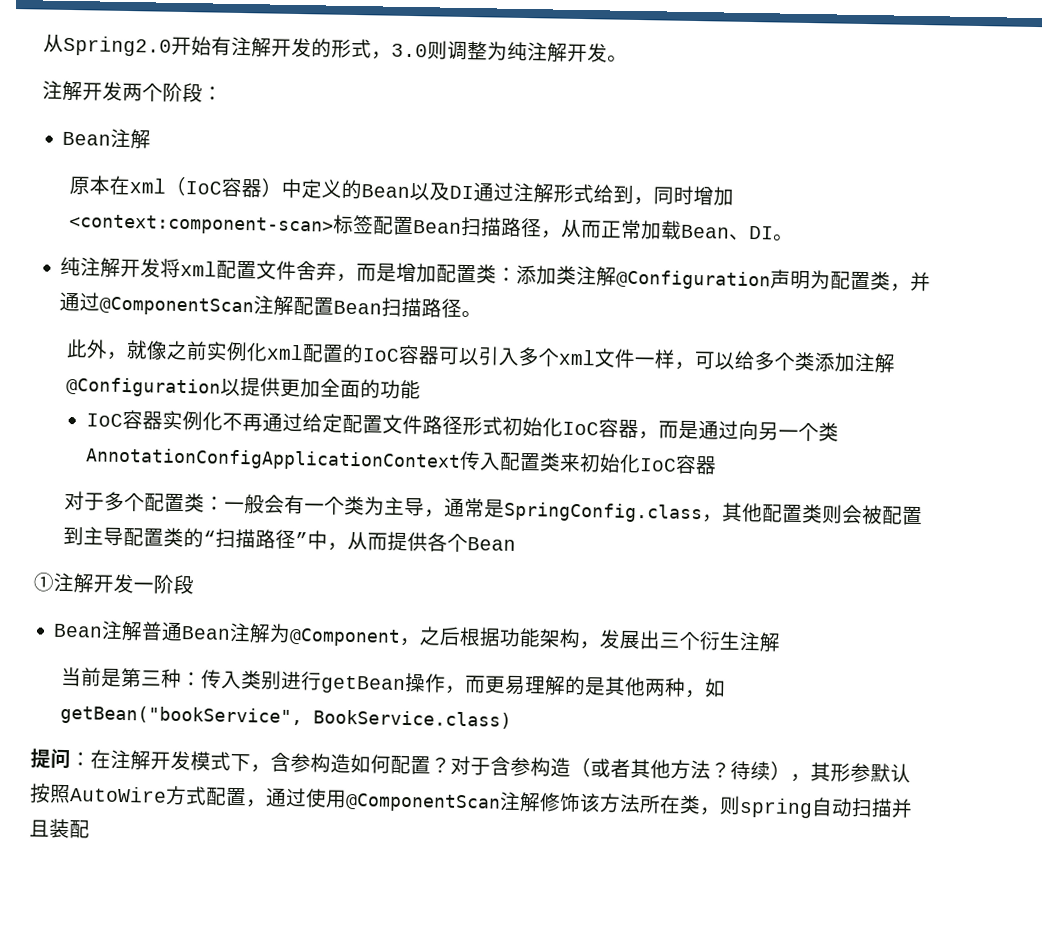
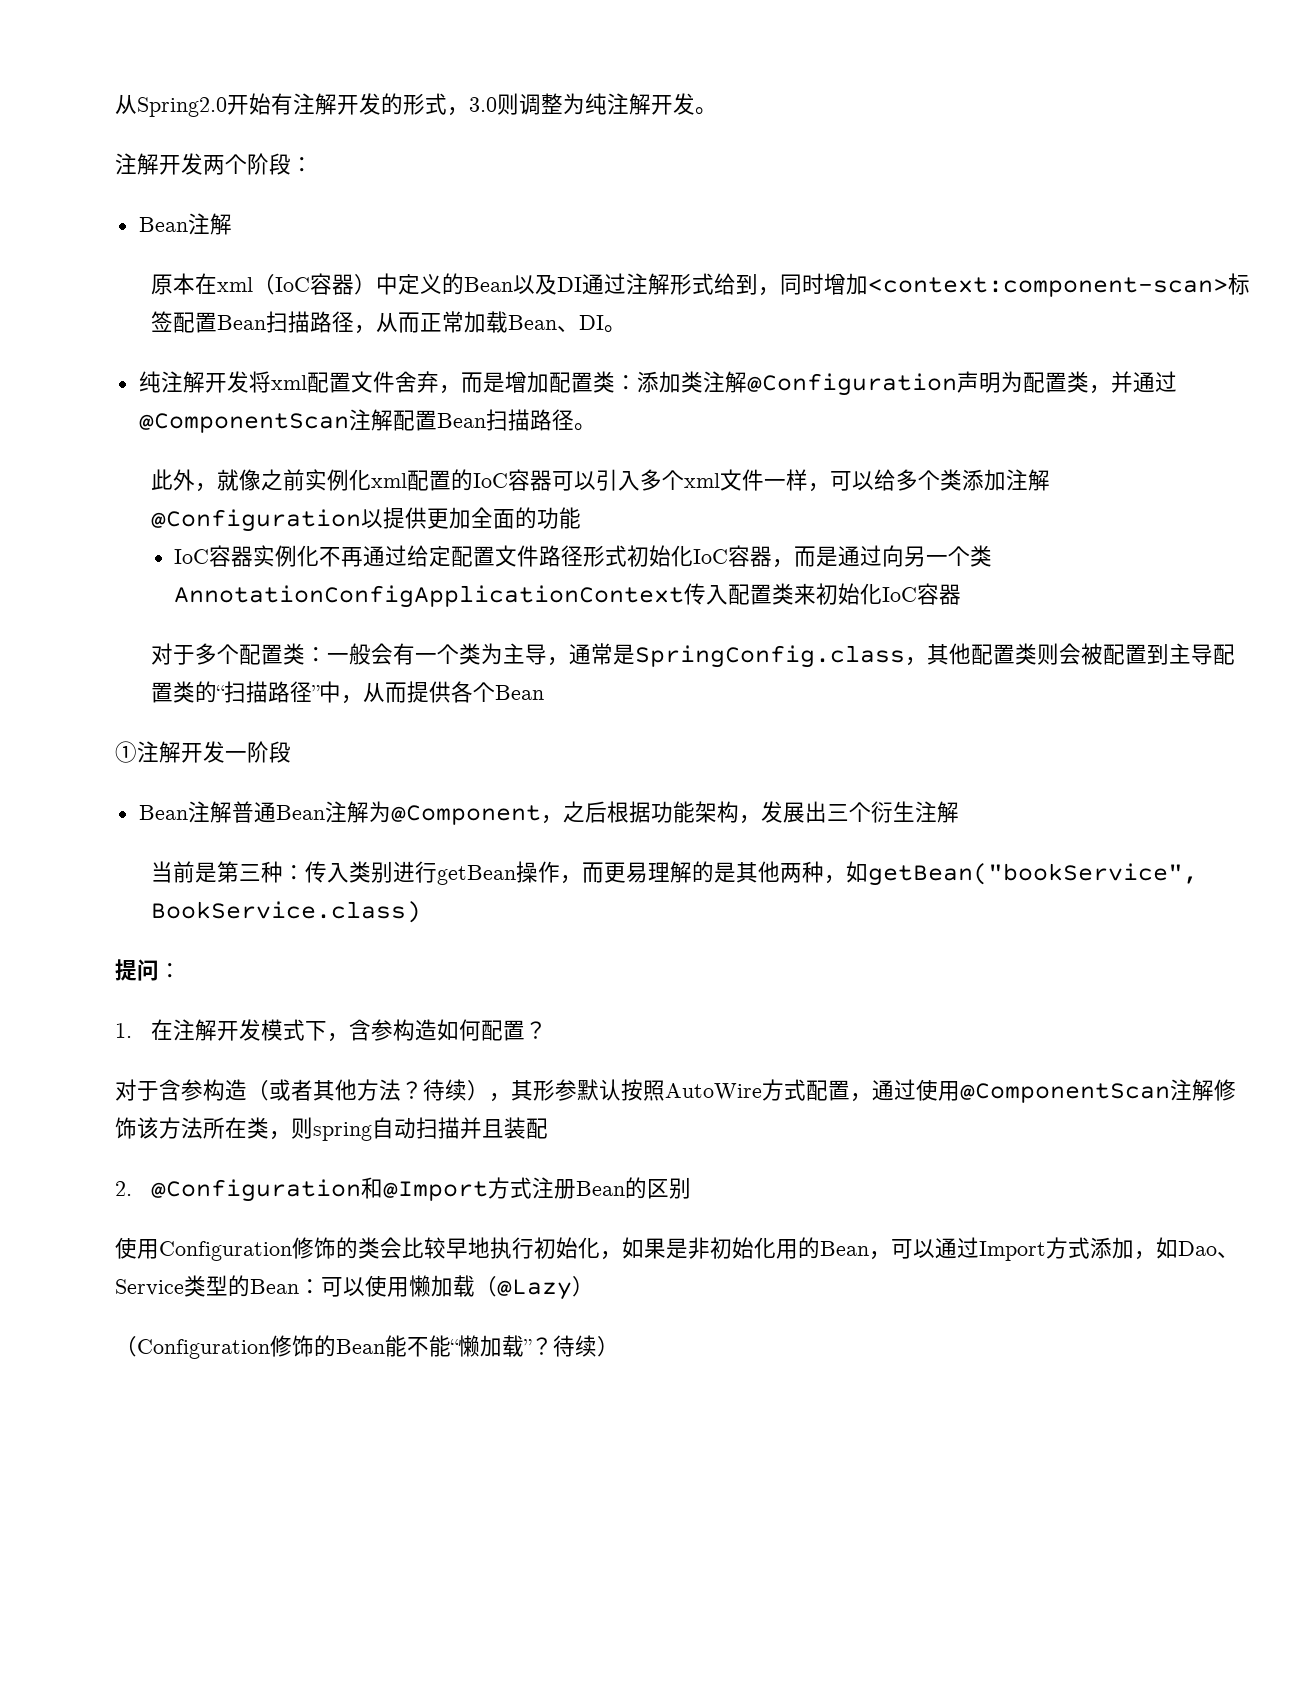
- 提问：在注解开发模式下，含参构造如何配置？对于含参构造（或者其他方法？
+ 提问：
+ 1.在注解开发模式下，含参构造如何配置？
+ 对于含参构造（或者其他方法？
+ 2. @Configuration和@Import方式注册Bean的区别
+ 使用Configuration修饰的类会比较早地执行初始化，如果是非初始化用的Bean，可以通过Import方式添加，如Dao、Service类型的Bean：可以使用懒加载（@Lazy）
+ （Configuration修饰的Bean能不能“懒加载”？待续）

